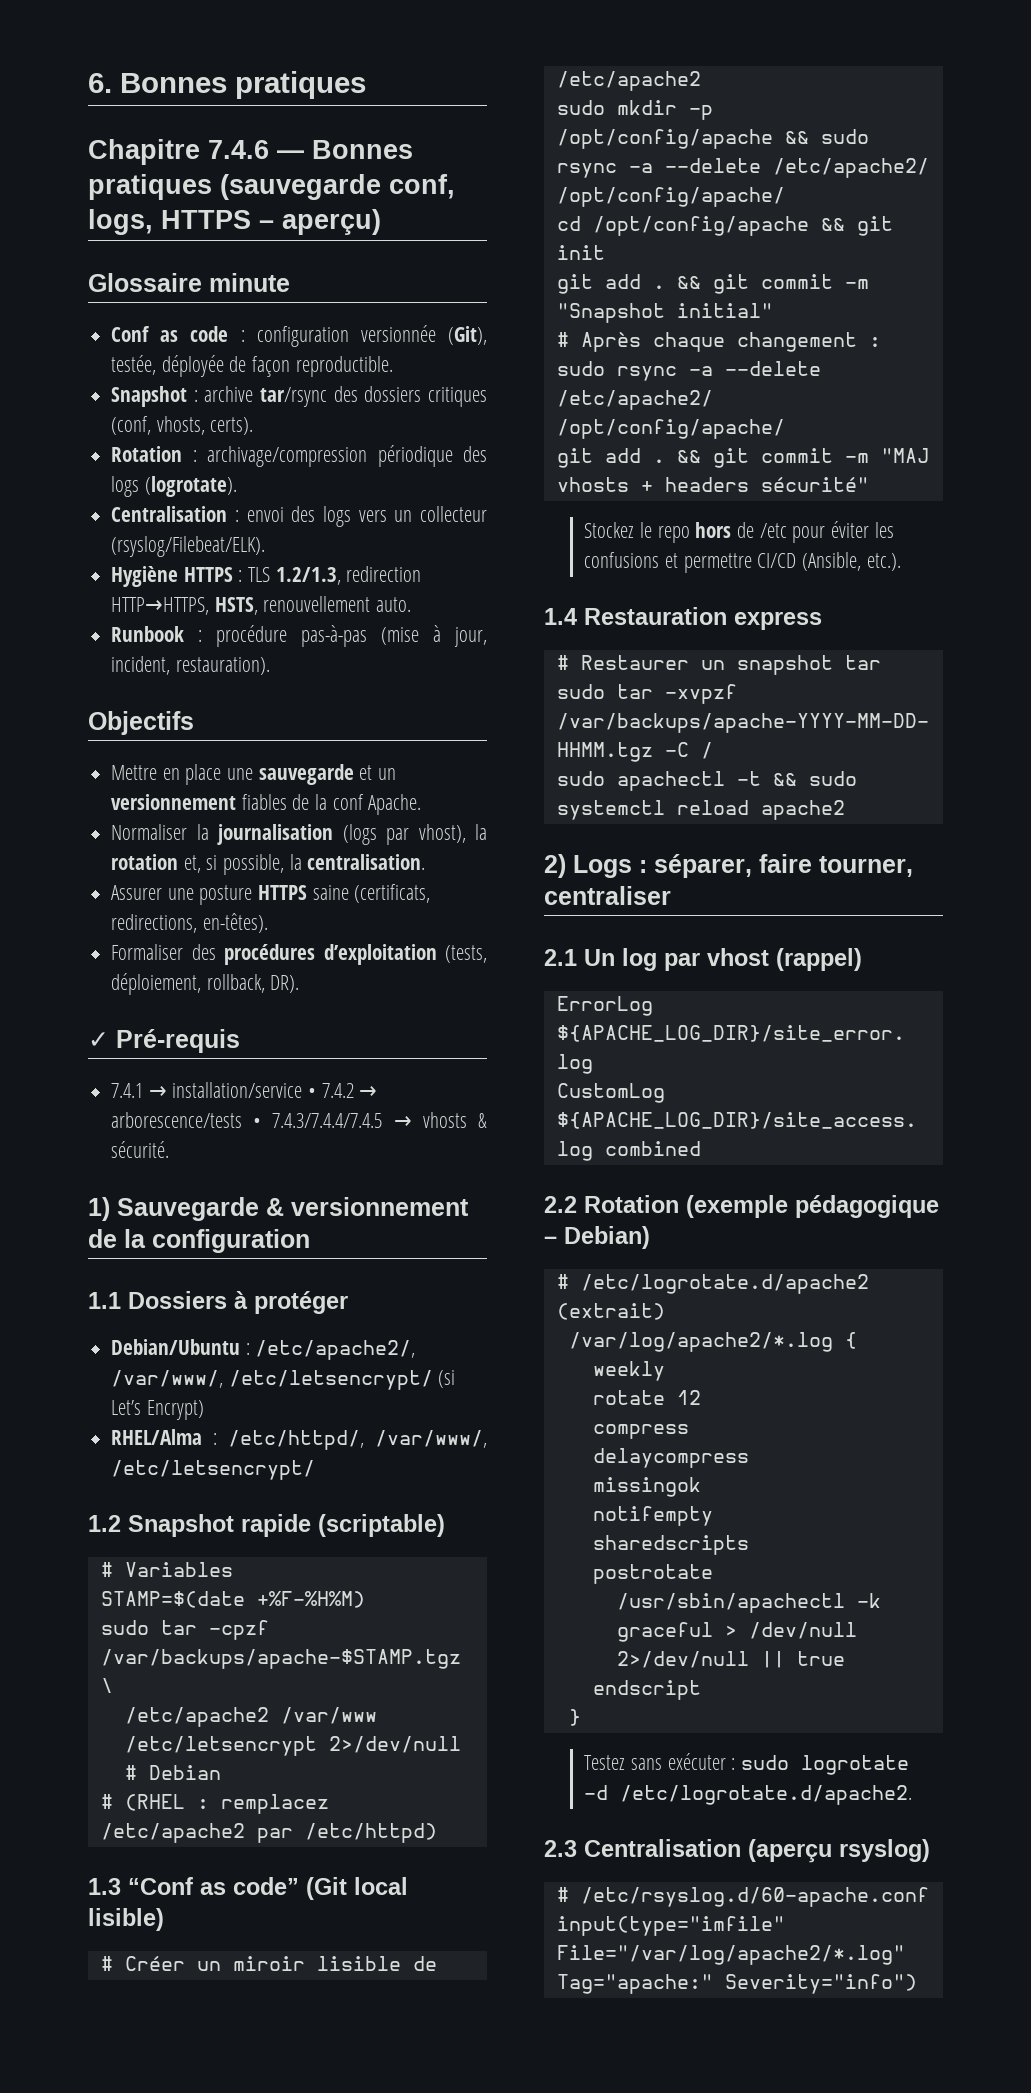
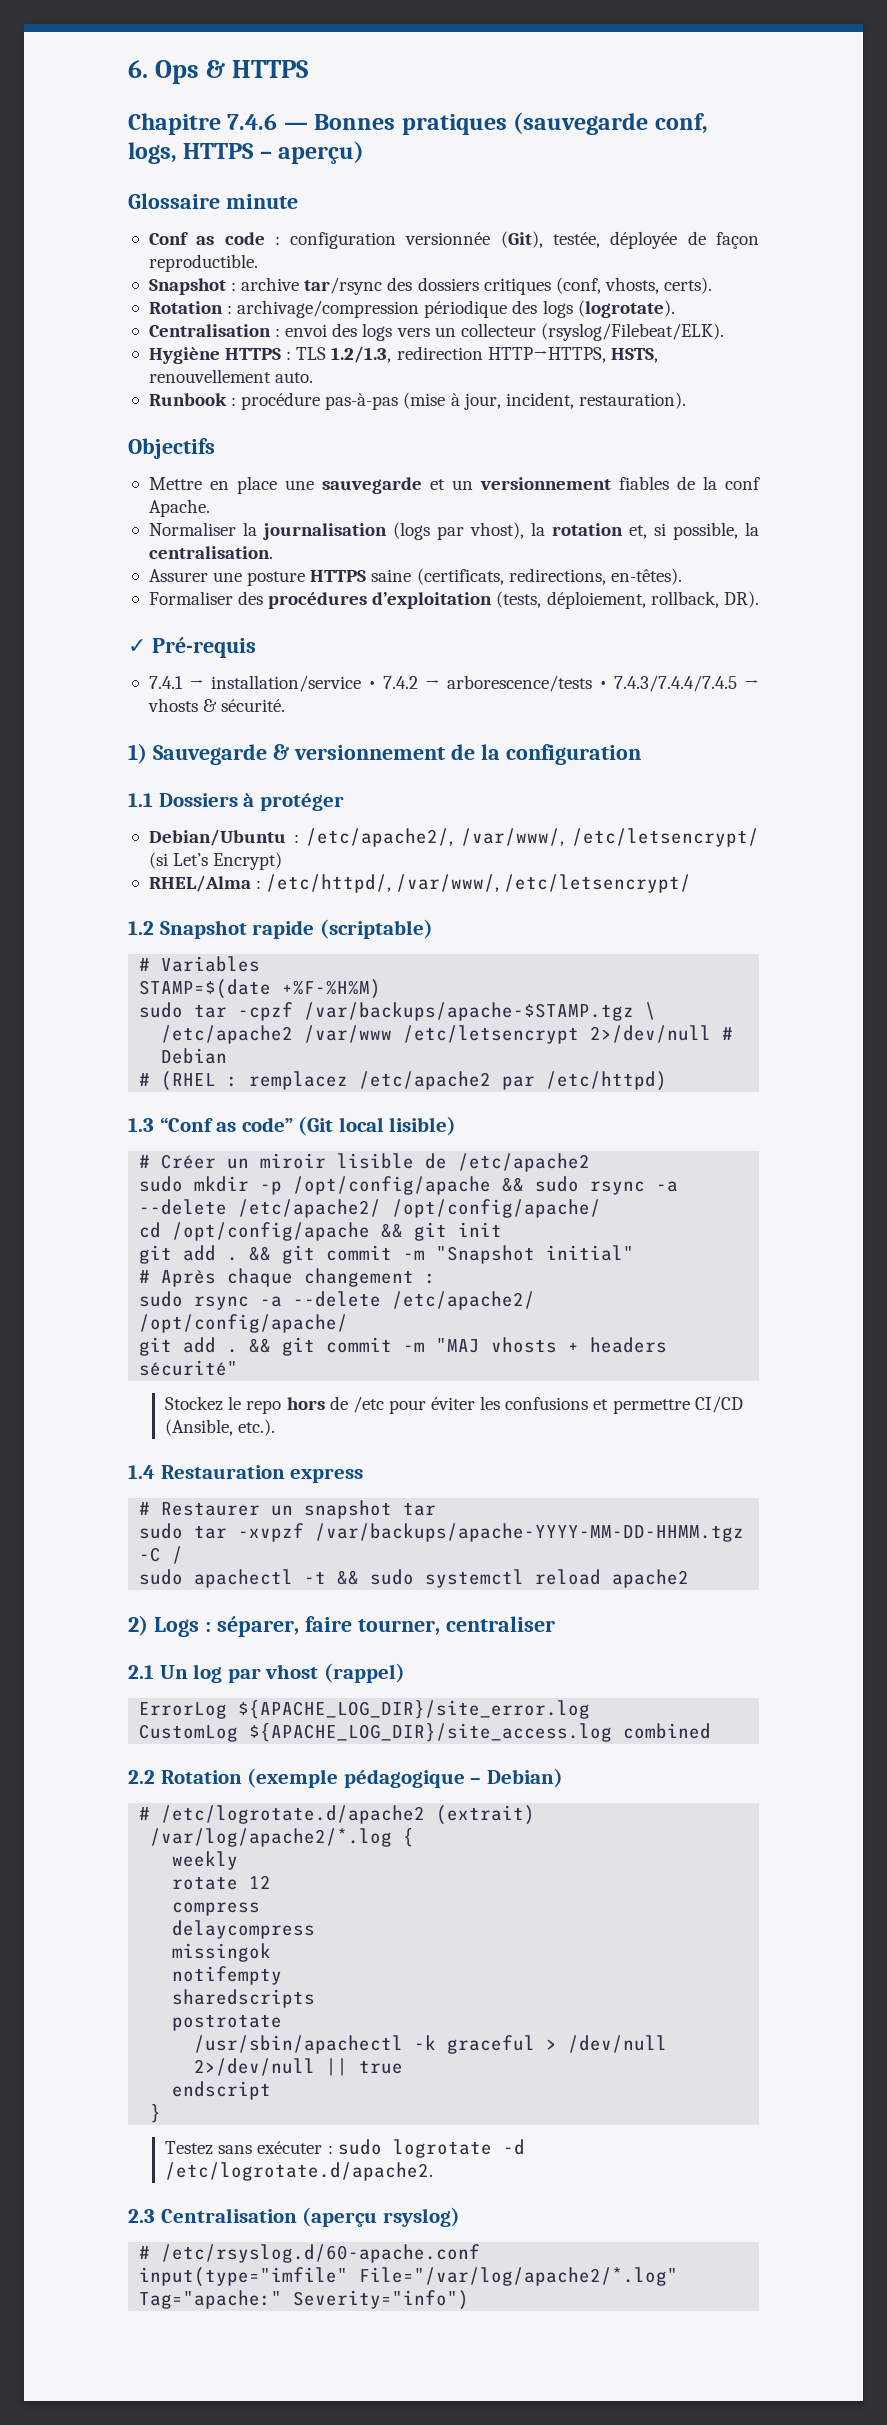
- 6. Bonnes pratiques
+ 6. Ops & HTTPS

